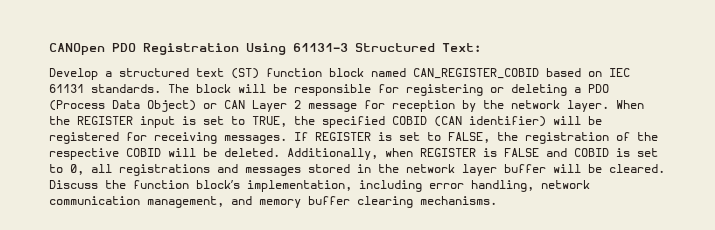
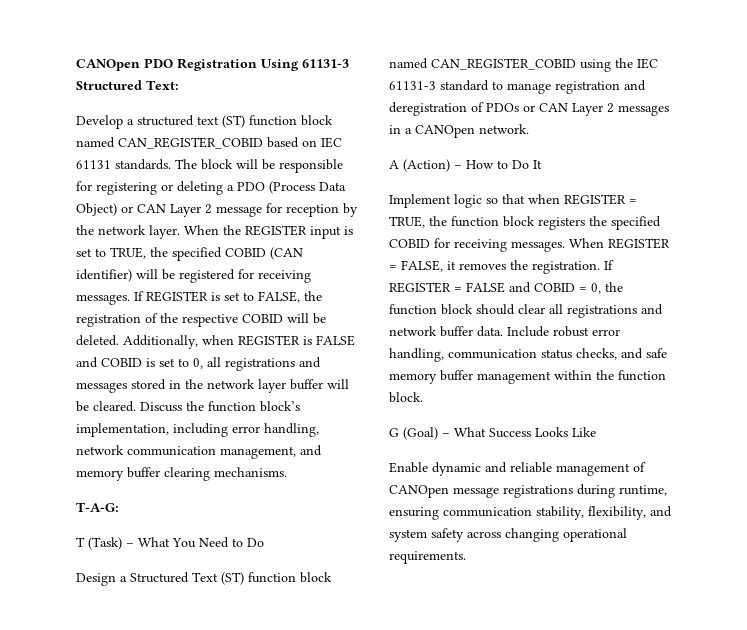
+ T-A-G:
+ T (Task) – What You Need to Do
+ Design a Structured Text (ST) function block named CAN_REGISTER_COBID using the IEC 61131-3 standard to manage registration and deregistration of PDOs or CAN Layer 2 messages in a CANOpen network.
+ A (Action) – How to Do It
+ Implement logic so that when REGISTER = TRUE, the function block registers the specified COBID for receiving messages. When REGISTER = FALSE, it removes the registration. If REGISTER = FALSE and COBID = 0, the function block should clear all registrations and network buffer data. Include robust error handling, communication status checks, and safe memory buffer management within the function block.
+ G (Goal) – What Success Looks Like
+ Enable dynamic and reliable management of CANOpen message registrations during runtime, ensuring communication stability, flexibility, and system safety across changing operational requirements.

